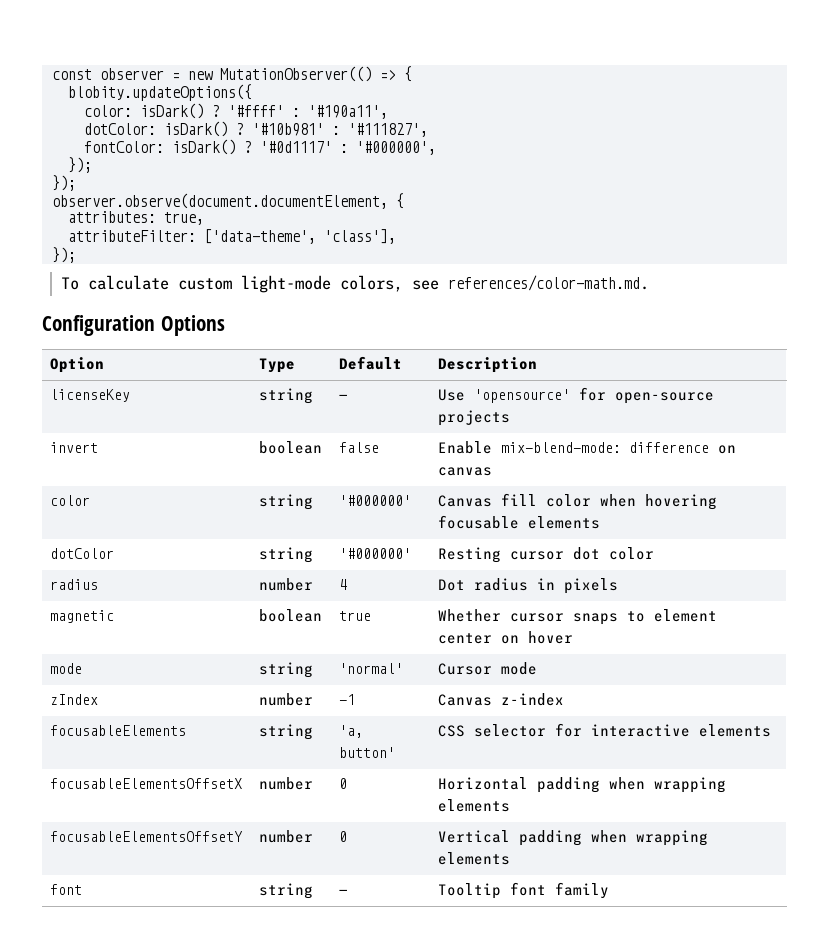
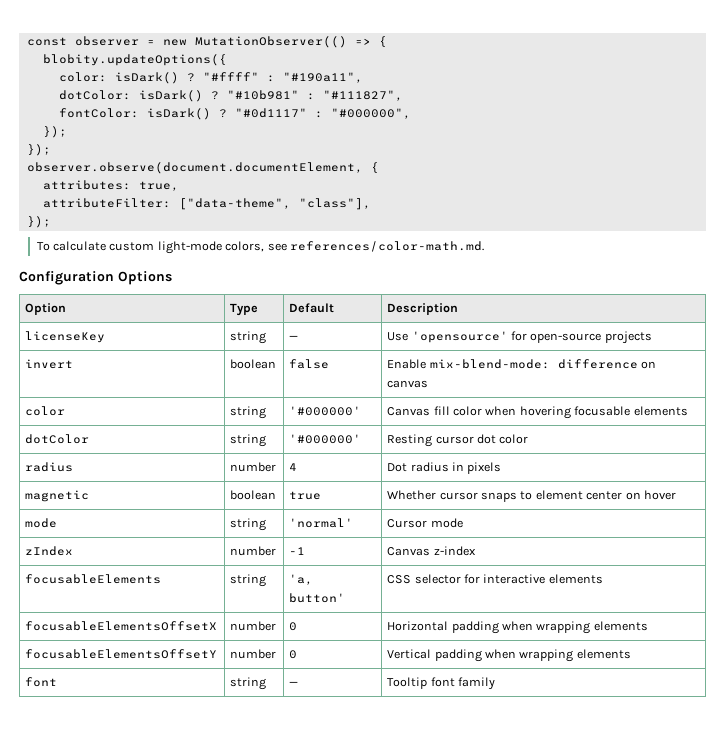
- '#ffff' : '#190a11',
+ "#ffff" : "#190a11",
- '#10b981' : '#111827',
+ "#10b981" : "#111827",
- '#0d1117' : '#000000',
+ "#0d1117" : "#000000",
- attributeFilter: ['data-theme', 'class'],
+ attributeFilter: ["data-theme", "class"],

